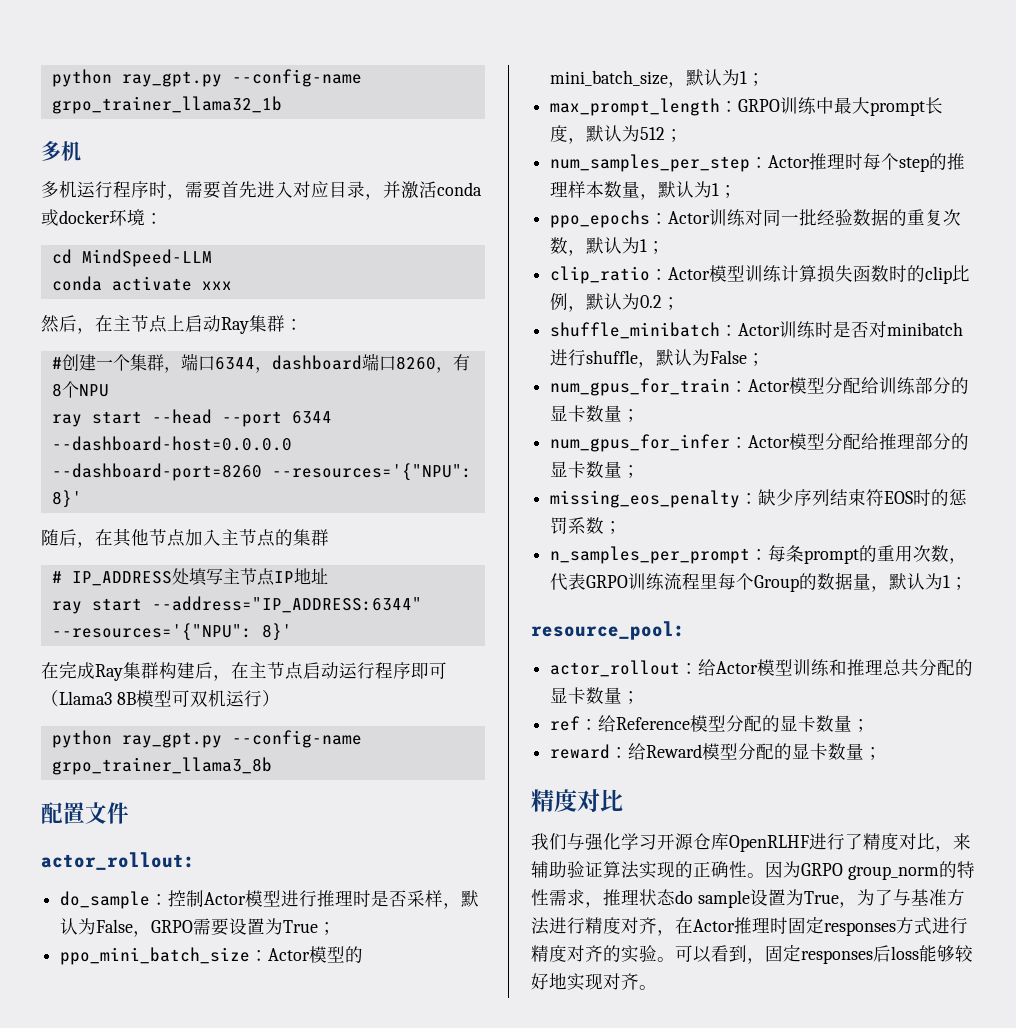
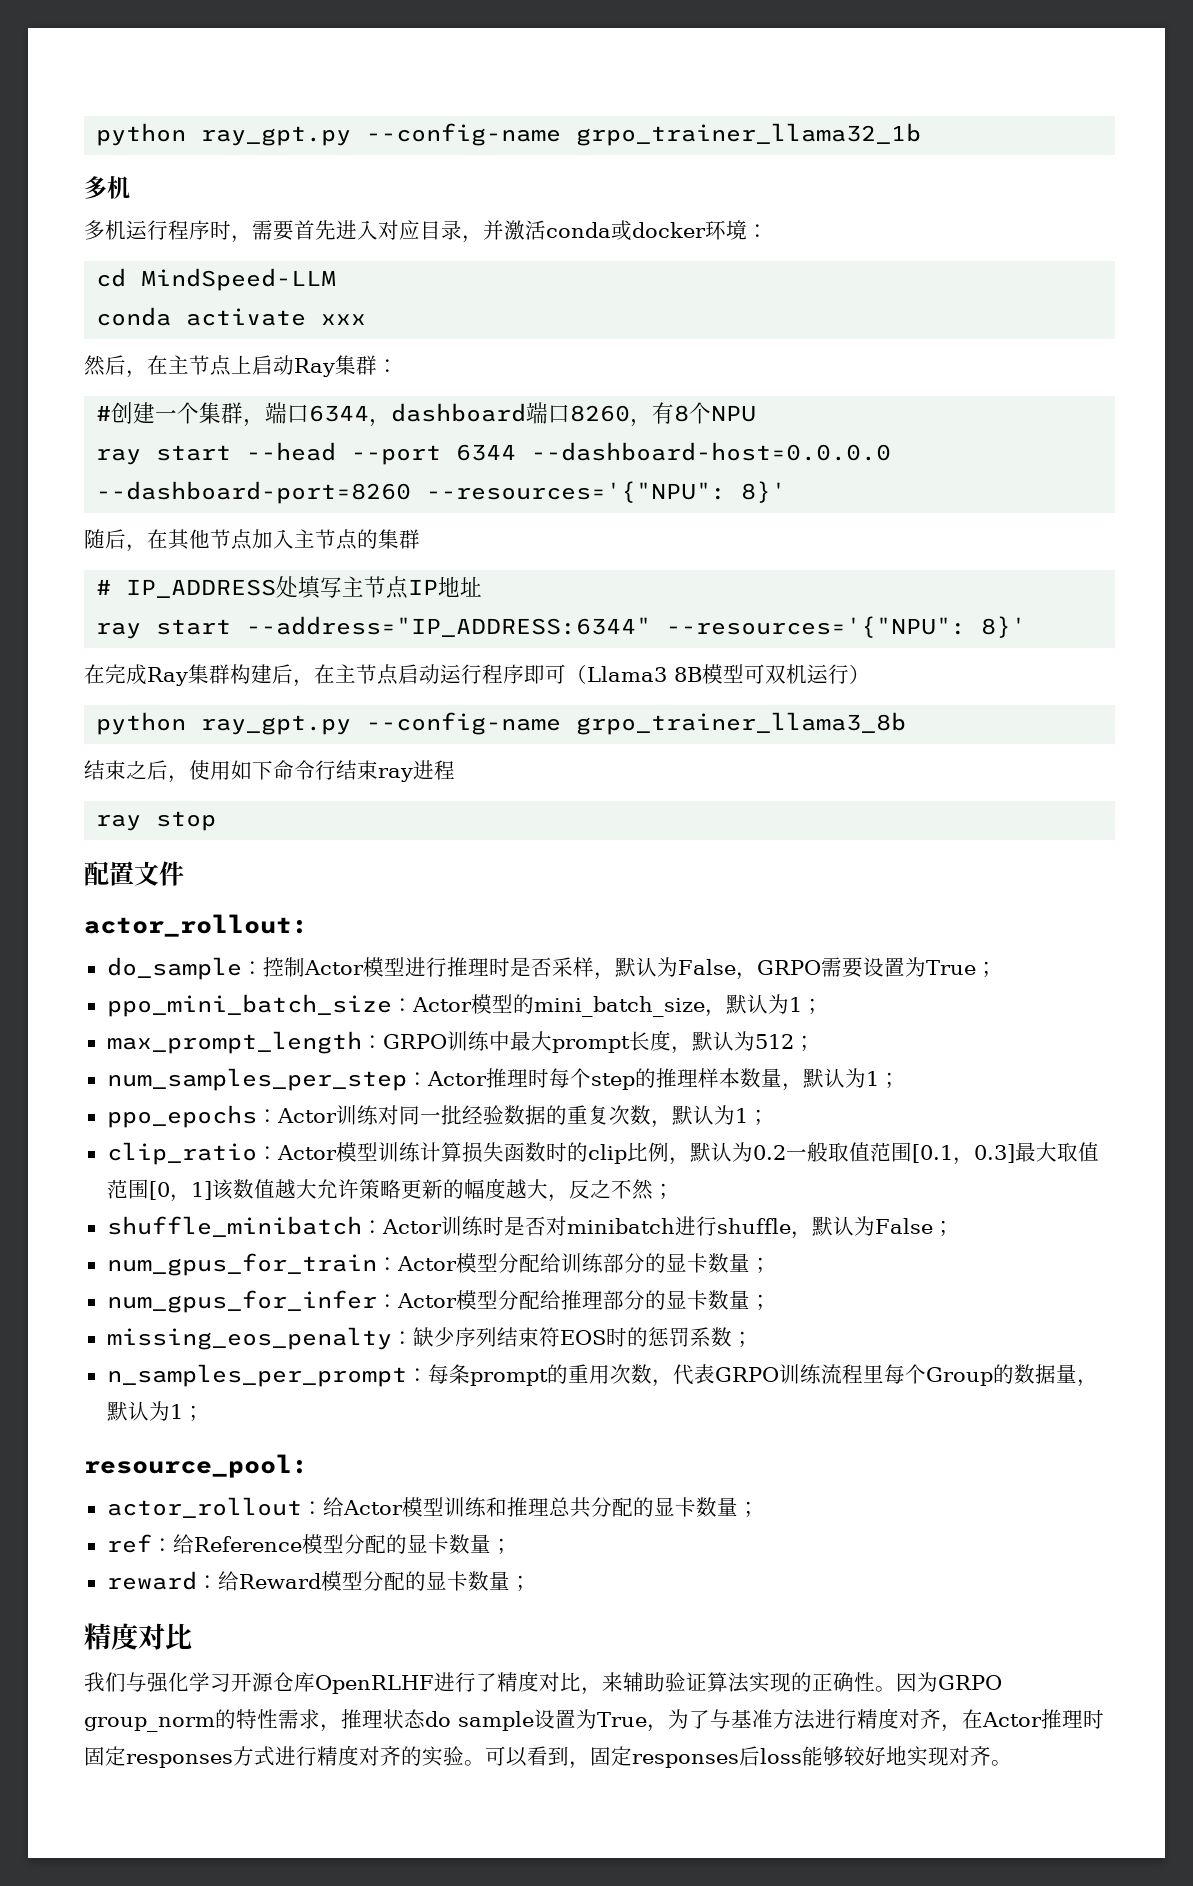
+ 结束之后，使用如下命令行结束ray进程
+ ray stop
- clip_ratio：Actor模型训练计算损失函数时的clip比例，默认为0.2；
+ clip_ratio：Actor模型训练计算损失函数时的clip比例，默认为0.2一般取值范围[0.1，0.3]最大取值范围[0，1]该数值越大允许策略更新的幅度越大，反之不然；

